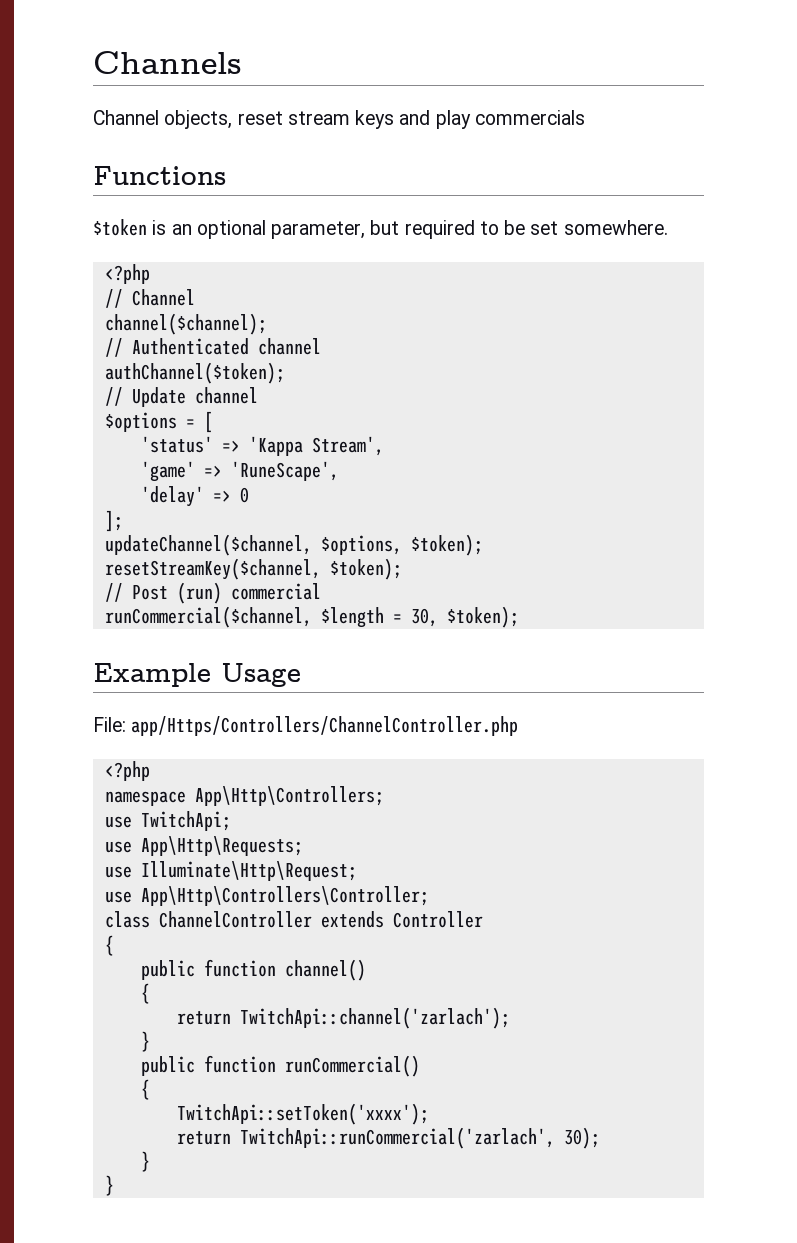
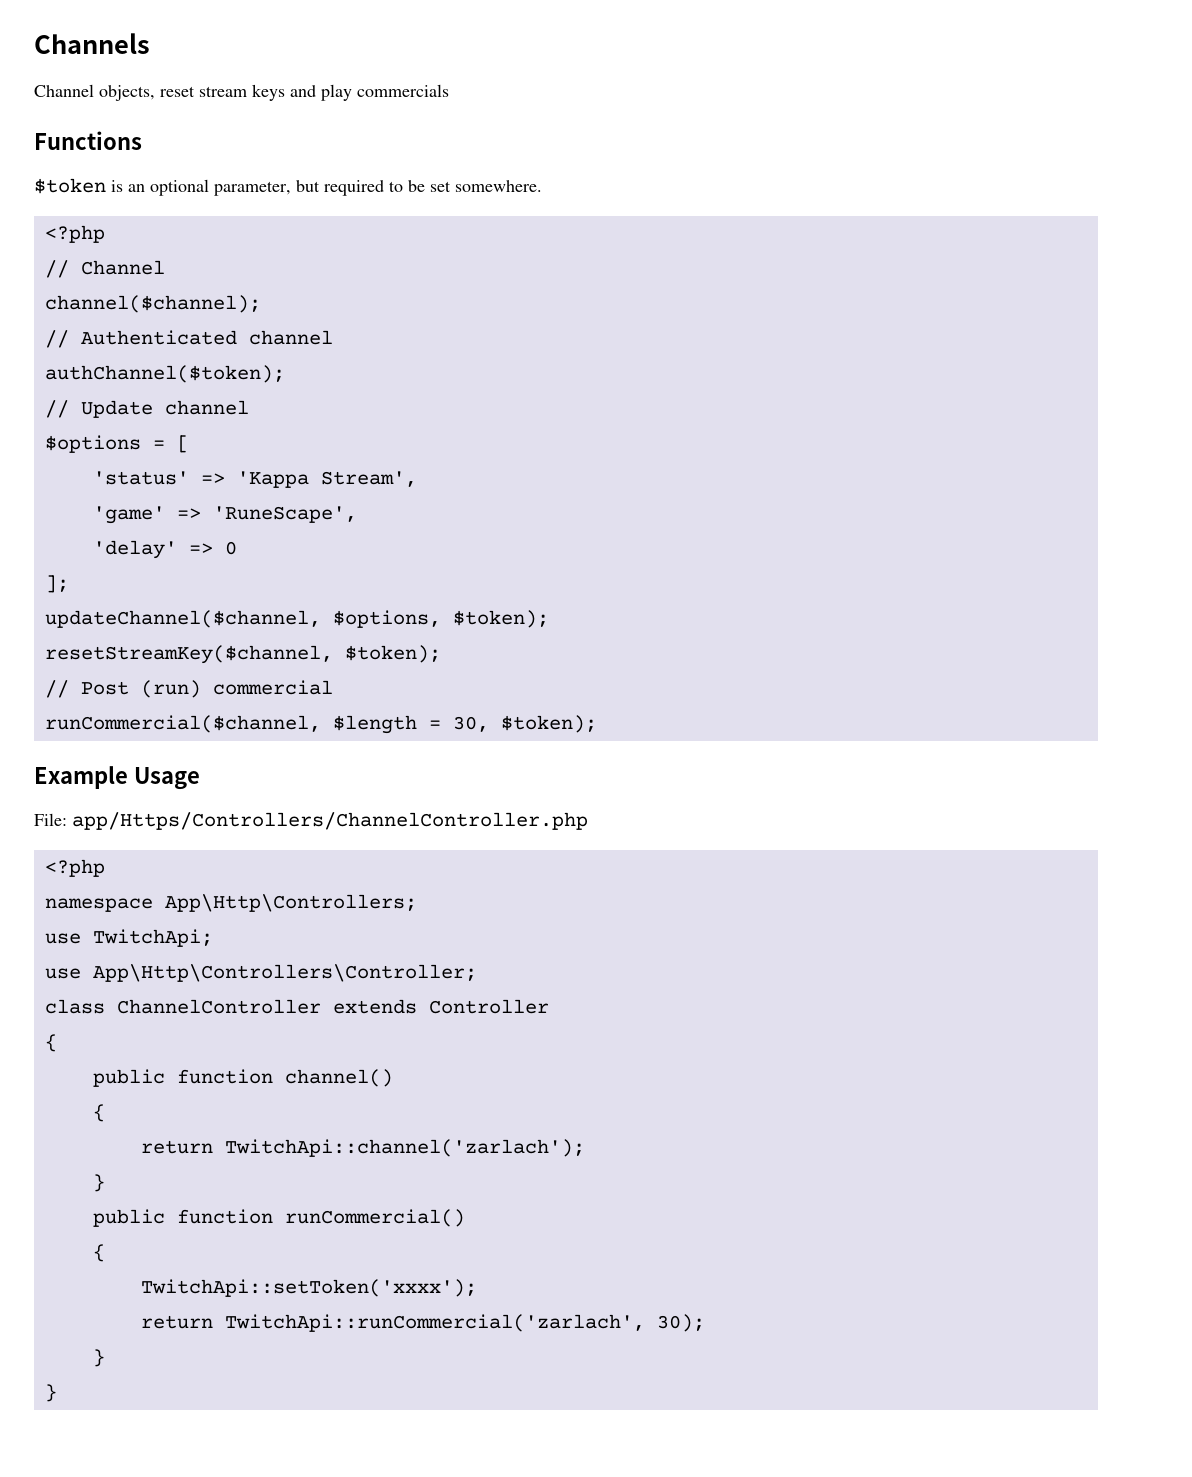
- use App\Http\Requests;
- use Illuminate\Http\Request;

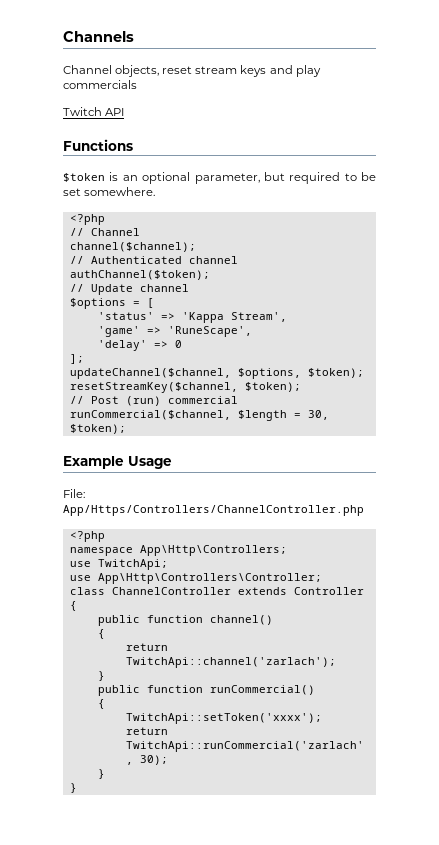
+ Twitch API
- File: app/Https/Controllers/ChannelController.php
+ File: App/Https/Controllers/ChannelController.php

